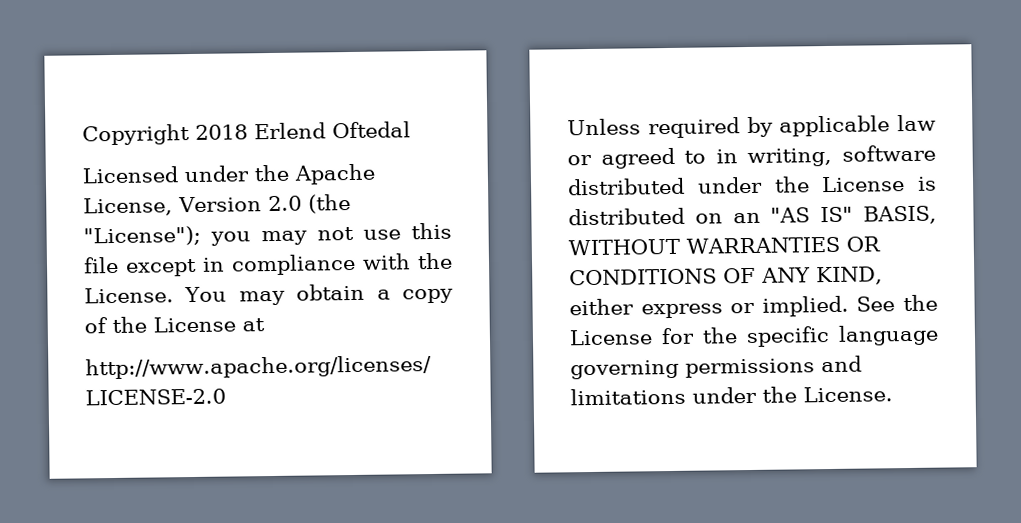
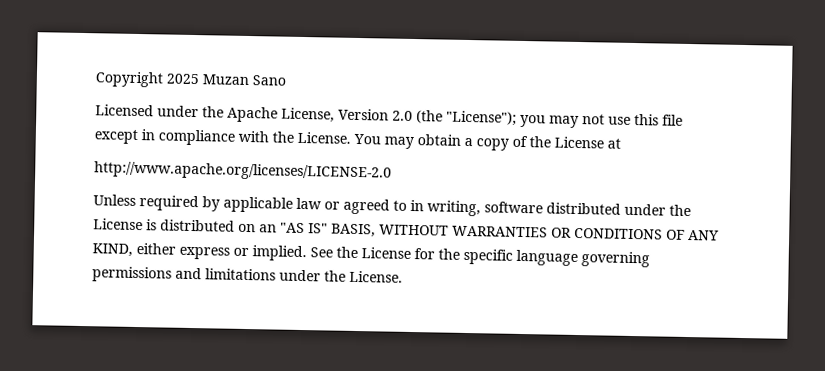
- Copyright 2018 Erlend Oftedal
+ Copyright 2025 Muzan Sano

